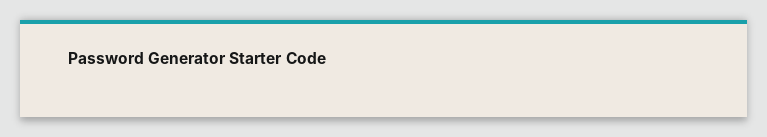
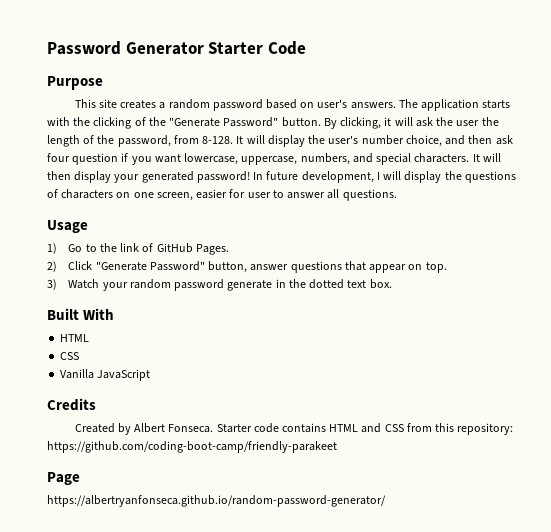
+ Purpose
+ This site creates a random password based on user's answers. The application starts with the clicking of the "Generate Password" button. By clicking, it will ask the user the length of the password, from 8-128. It will display the user's number choice, and then ask four question if you want lowercase, uppercase, numbers, and special characters. It will then display your generated password! In future development, I will display the questions of characters on one screen, easier for user to answer all questions.
+ Usage
+ 1) Go to the link of GitHub Pages.
+ 2) Click "Generate Password" button, answer questions that appear on top.
+ 3) Watch your random password generate in the dotted text box.
+ Built With
+ HTML
+ CSS
+ Vanilla JavaScript
+ Credits
+ Created by Albert Fonseca. Starter code contains HTML and CSS from this repository: https://github.com/coding-boot-camp/friendly-parakeet
+ Page
+ https://albertryanfonseca.github.io/random-password-generator/

